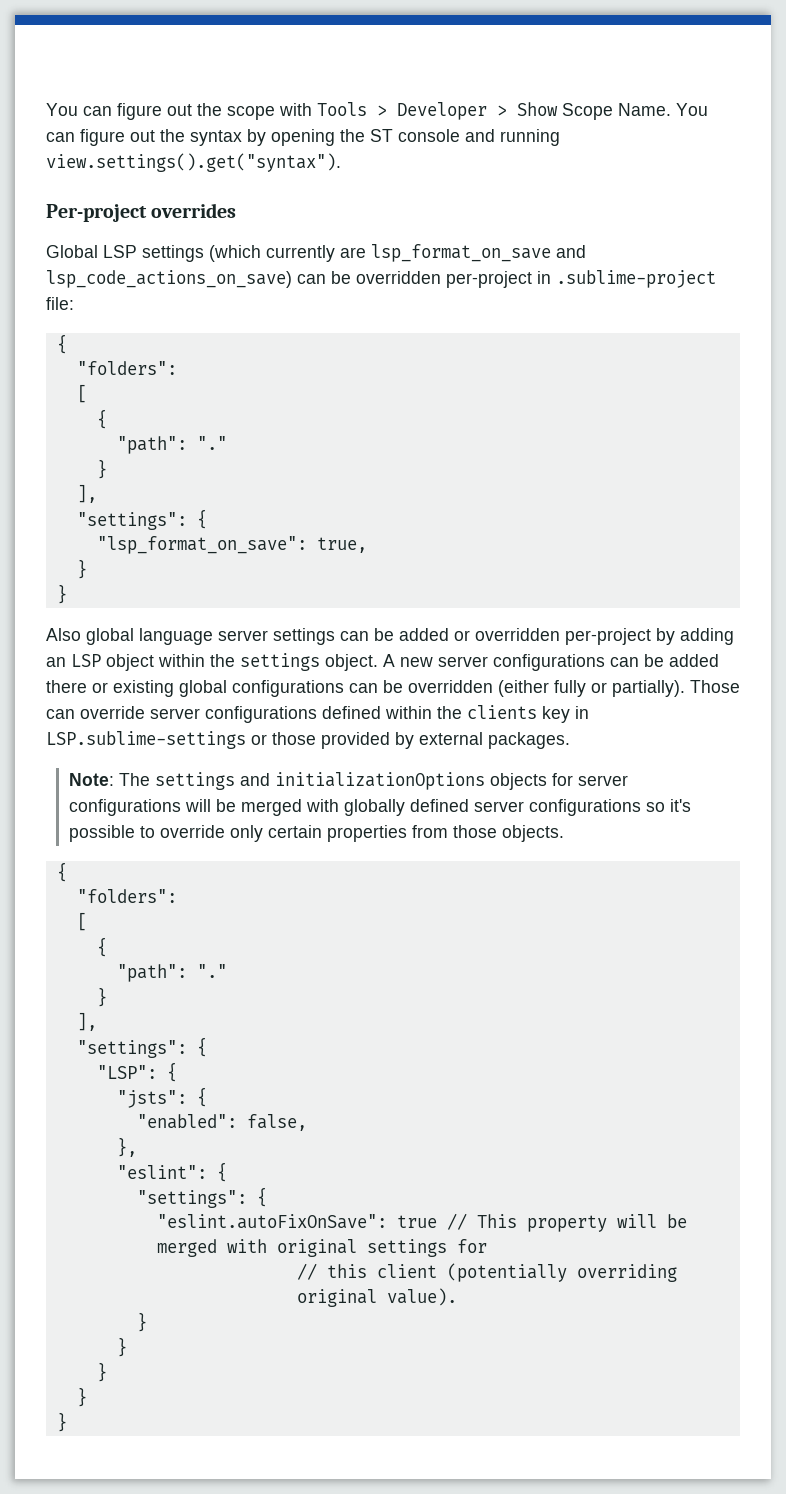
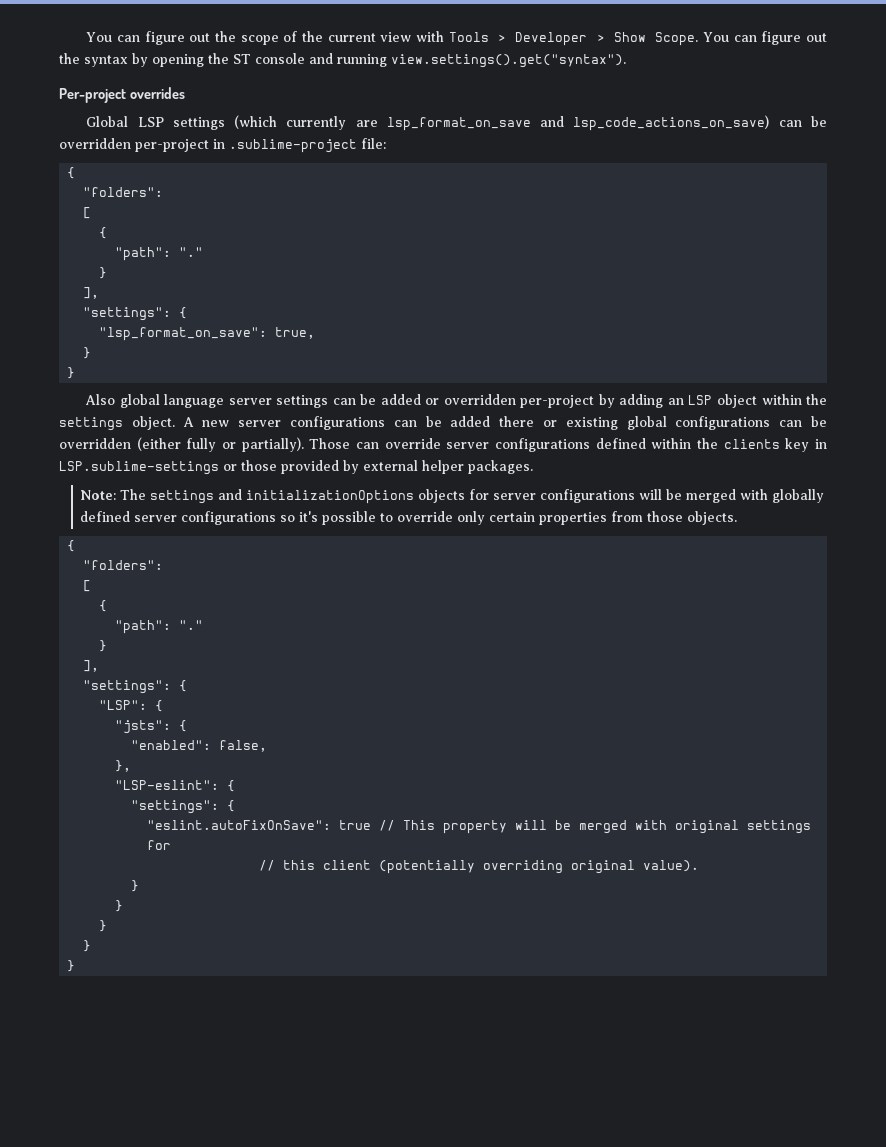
- You can figure out the scope with Tools > Developer > Show Scope Name.
+ You can figure out the scope of the current view with Tools > Developer > Show Scope.
- Those can override server configurations defined within the clients key in LSP.sublime-settings or those provided by external packages.
+ Those can override server configurations defined within the clients key in LSP.sublime-settings or those provided by external helper packages.
- "eslint": {
+ "LSP-eslint": {

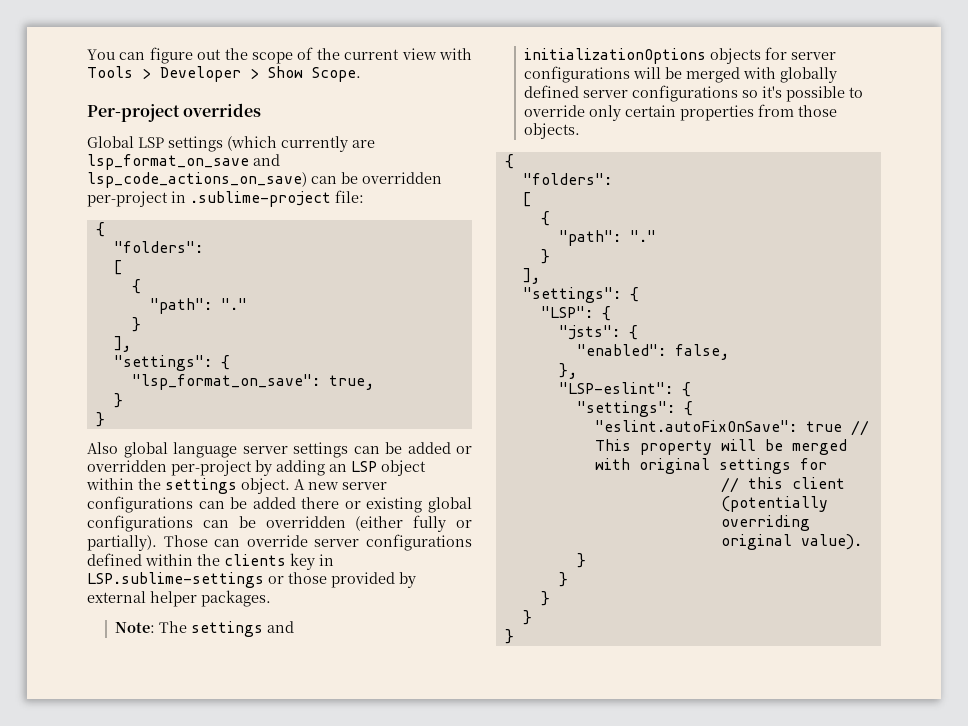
- You can figure out the syntax by opening the ST console and running view.settings().get("syntax").

